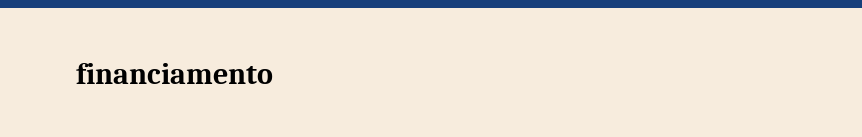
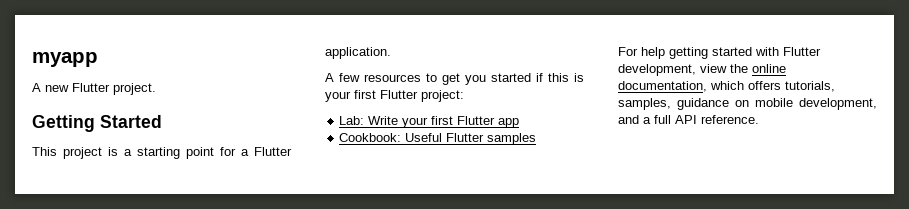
- financiamento
+ myapp
+ A new Flutter project.
+ Getting Started
+ This project is a starting point for a Flutter application.
+ A few resources to get you started if this is your first Flutter project:
+ Lab: Write your first Flutter app
+ Cookbook: Useful Flutter samples
+ For help getting started with Flutter development, view the online documentation, which offers tutorials, samples, guidance on mobile development, and a full API reference.

